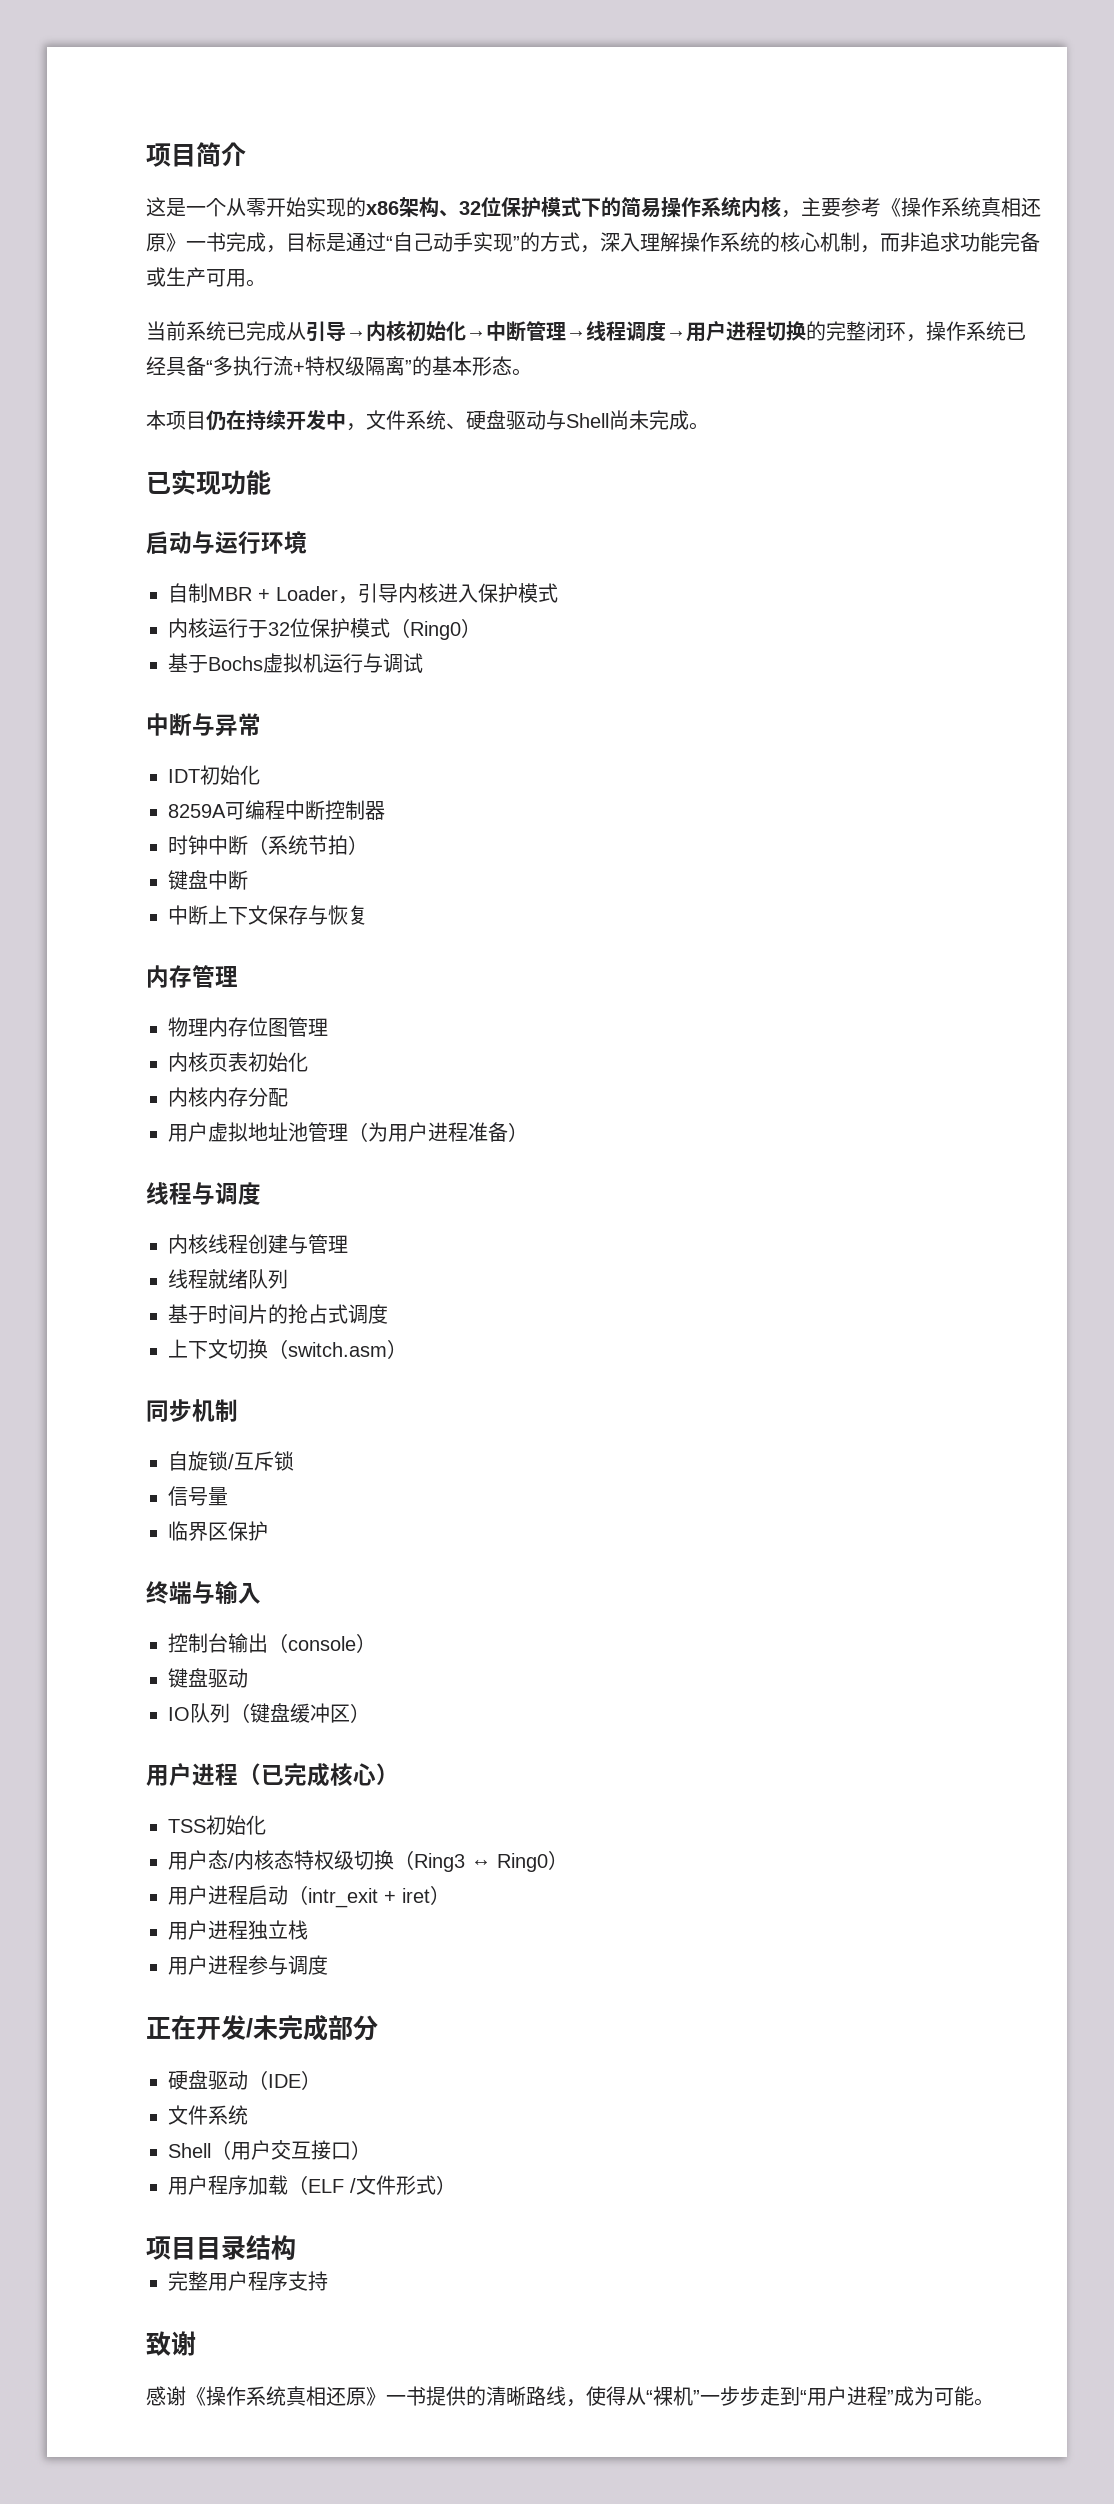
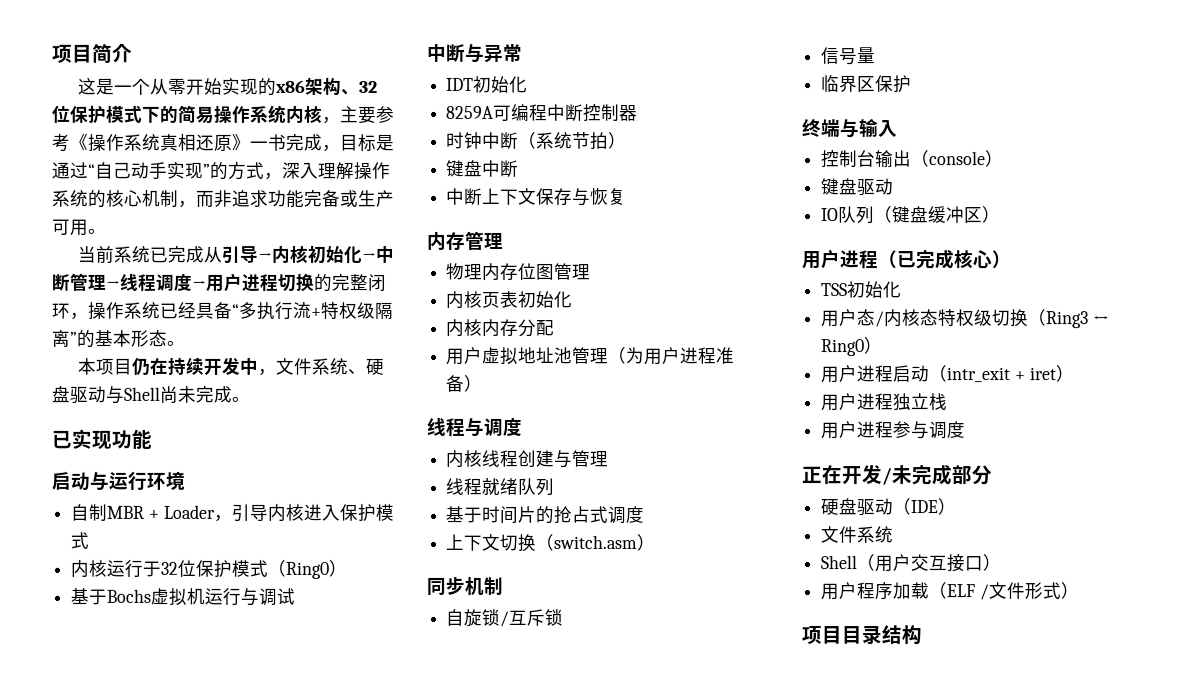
- 完整用户程序支持
- 致谢
- 感谢《操作系统真相还原》一书提供的清晰路线，使得从“裸机”一步步走到“用户进程”成为可能。

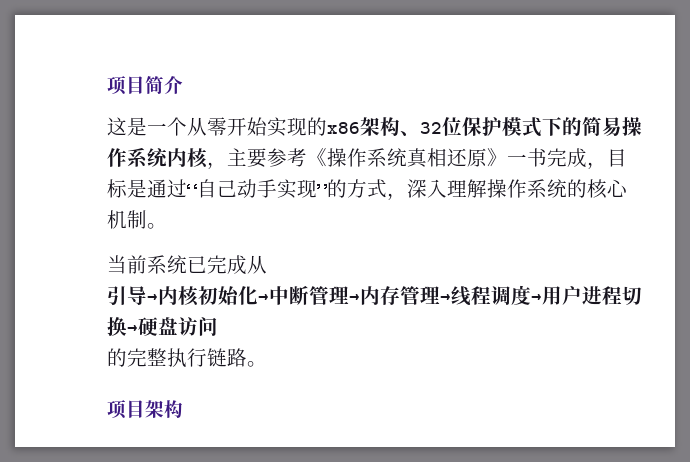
- 这是一个从零开始实现的x86架构、32位保护模式下的简易操作系统内核，主要参考《操作系统真相还原》一书完成，目标是通过“自己动手实现”的方式，深入理解操作系统的核心机制，而非追求功能完备或生产可用。
+ 这是一个从零开始实现的x86架构、32位保护模式下的简易操作系统内核，主要参考《操作系统真相还原》一书完成，目标是通过“自己动手实现”的方式，深入理解操作系统的核心机制。
- 当前系统已完成从引导→内核初始化→中断管理→线程调度→用户进程切换的完整闭环，操作系统已经具备“多执行流+特权级隔离”的基本形态。
- 本项目仍在持续开发中，文件系统、硬盘驱动与Shell尚未完成。
- 已实现功能
- 启动与运行环境
- 自制MBR + Loader，引导内核进入保护模式
- 内核运行于32位保护模式（Ring0）
- 基于Bochs虚拟机运行与调试
- 中断与异常
- IDT初始化
- 8259A可编程中断控制器
- 时钟中断（系统节拍）
- 键盘中断
- 中断上下文保存与恢复
- 内存管理
- 物理内存位图管理
- 内核页表初始化
- 内核内存分配
- 用户虚拟地址池管理（为用户进程准备）
- 线程与调度
- 内核线程创建与管理
- 线程就绪队列
- 基于时间片的抢占式调度
- 上下文切换（switch.asm）
- 同步机制
- 自旋锁/互斥锁
- 信号量
- 临界区保护
- 终端与输入
- 控制台输出（console）
- 键盘驱动
- IO队列（键盘缓冲区）
- 用户进程（已完成核心）
- TSS初始化
- 用户态/内核态特权级切换（Ring3 ↔ Ring0）
- 用户进程启动（intr_exit + iret）
- 用户进程独立栈
- 用户进程参与调度
- 正在开发/未完成部分
- 硬盘驱动（IDE）
- 文件系统
- Shell（用户交互接口）
- 用户程序加载（ELF /文件形式）
- 项目目录结构
+ 当前系统已完成从
+ 引导→内核初始化→中断管理→内存管理→线程调度→用户进程切换→硬盘访问
+ 的完整执行链路。
+ 项目架构

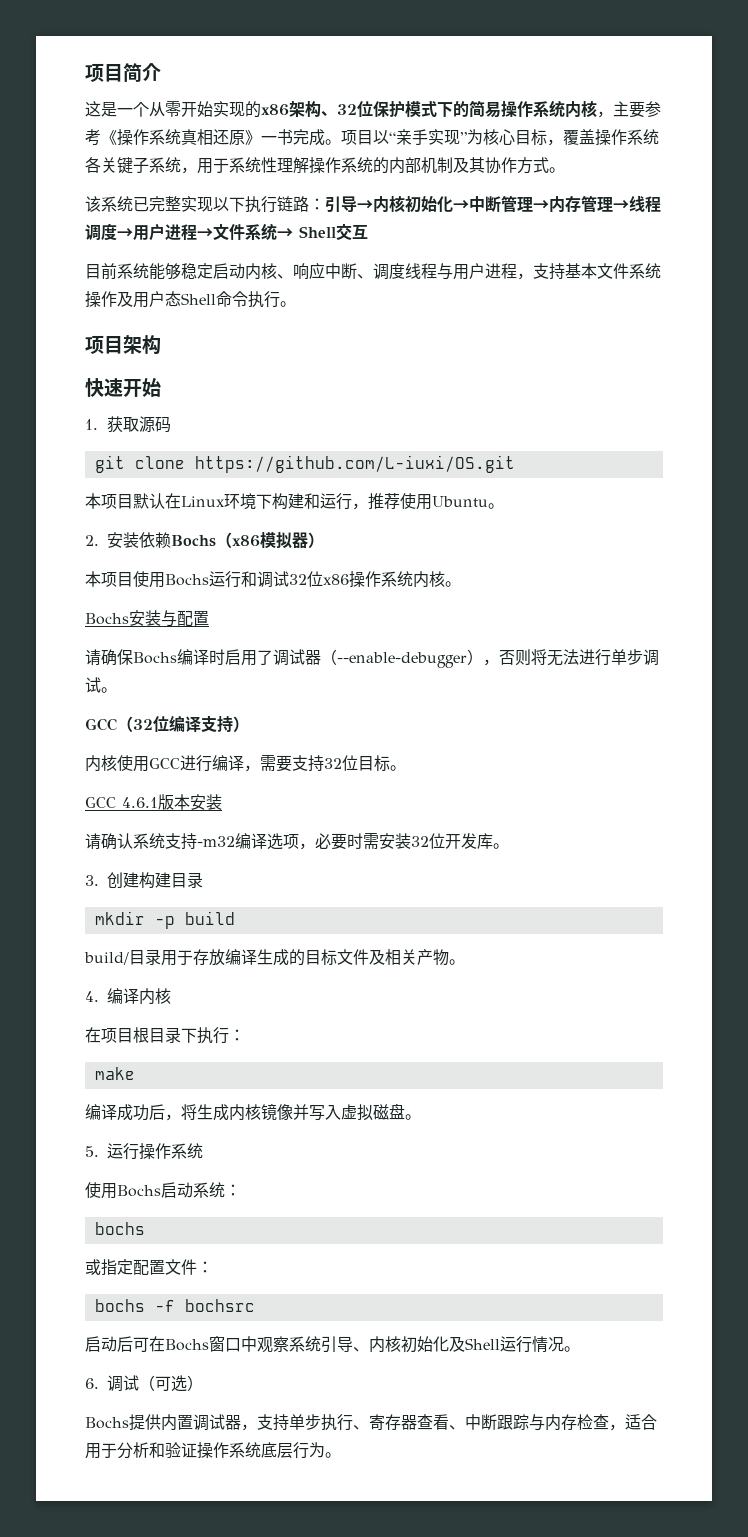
- 这是一个从零开始实现的x86架构、32位保护模式下的简易操作系统内核，主要参考《操作系统真相还原》一书完成，目标是通过“自己动手实现”的方式，深入理解操作系统的核心机制。
- 当前系统已完成从
- 引导→内核初始化→中断管理→内存管理→线程调度→用户进程切换→硬盘访问
- 的完整执行链路。
+ 这是一个从零开始实现的x86架构、32位保护模式下的简易操作系统内核，主要参考《操作系统真相还原》一书完成。项目以“亲手实现”为核心目标，覆盖操作系统各关键子系统，用于系统性理解操作系统的内部机制及其协作方式。
+ 该系统已完整实现以下执行链路：引导→内核初始化→中断管理→内存管理→线程调度→用户进程→文件系统→ Shell交互
+ 目前系统能够稳定启动内核、响应中断、调度线程与用户进程，支持基本文件系统操作及用户态Shell命令执行。
  项目架构
+ 快速开始
+ 1.获取源码
+ git clone https://github.com/L-iuxi/OS.git
+ 本项目默认在Linux环境下构建和运行，推荐使用Ubuntu。
+ 2.安装依赖Bochs（x86模拟器）
+ 本项目使用Bochs运行和调试32位x86操作系统内核。
+ Bochs安装与配置
+ 请确保Bochs编译时启用了调试器（--enable-debugger），否则将无法进行单步调试。
+ GCC（32位编译支持）
+ 内核使用GCC进行编译，需要支持32位目标。
+ GCC 4.6.1版本安装
+ 请确认系统支持-m32编译选项，必要时需安装32位开发库。
+ 3.创建构建目录
+ mkdir -p build
+ build/目录用于存放编译生成的目标文件及相关产物。
+ 4.编译内核
+ 在项目根目录下执行：
+ make
+ 编译成功后，将生成内核镜像并写入虚拟磁盘。
+ 5.运行操作系统
+ 使用Bochs启动系统：
+ bochs
+ 或指定配置文件：
+ bochs -f bochsrc
+ 启动后可在Bochs窗口中观察系统引导、内核初始化及Shell运行情况。
+ 6.调试（可选）
+ Bochs提供内置调试器，支持单步执行、寄存器查看、中断跟踪与内存检查，适合用于分析和验证操作系统底层行为。

